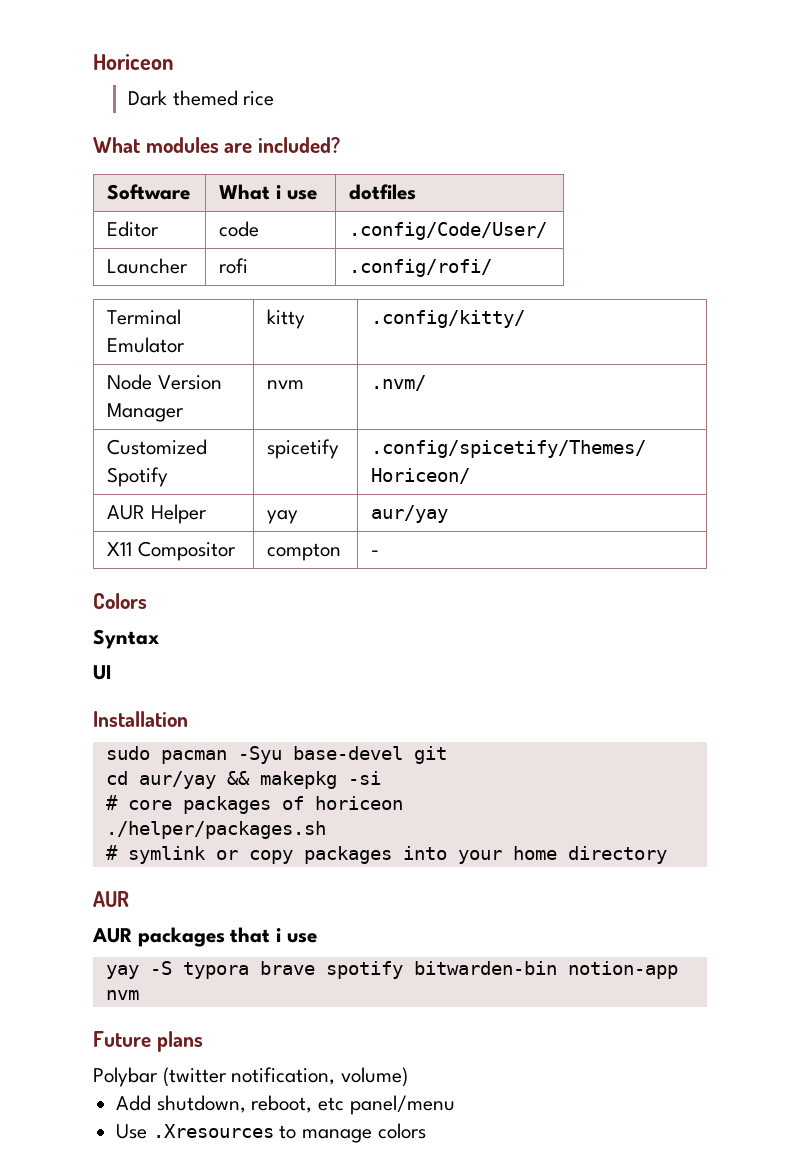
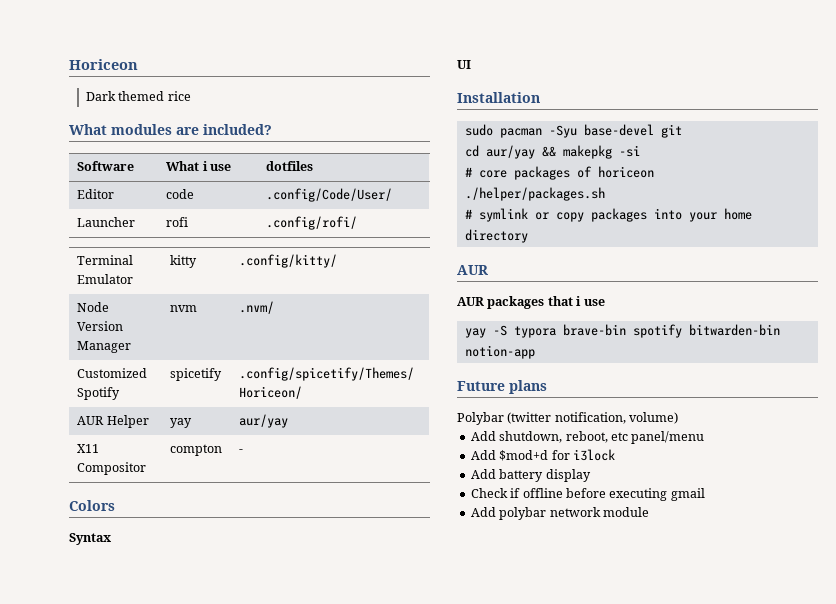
- yay -S typora brave spotify bitwarden-bin notion-app nvm
+ yay -S typora brave-bin spotify bitwarden-bin notion-app
- Use .Xresources to manage colors
+ Add $mod+d for i3lock
+ Add battery display
+ Check if offline before executing gmail
+ Add polybar network module

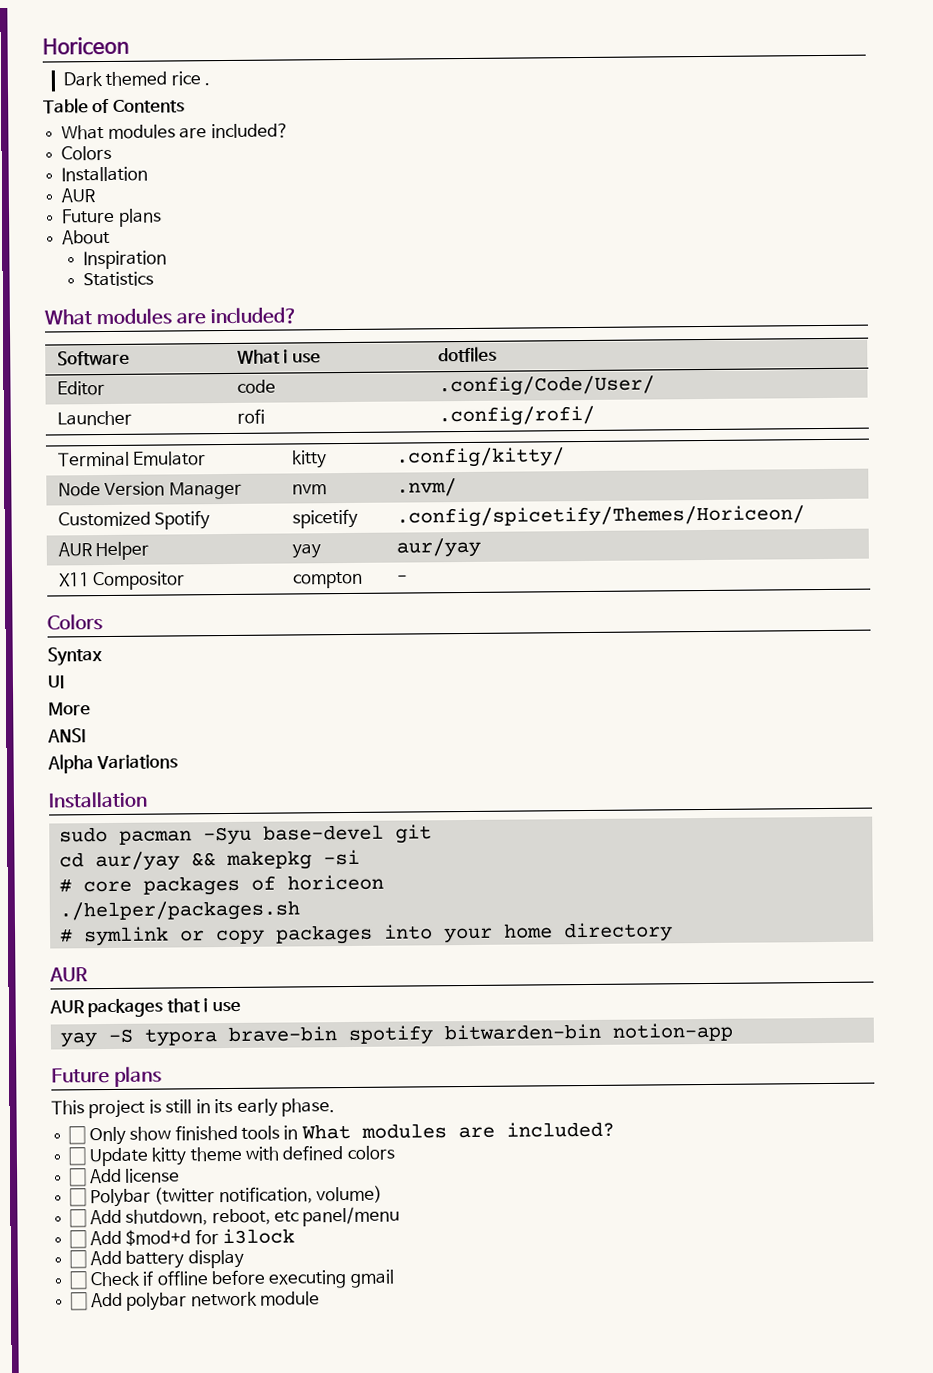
- Dark themed rice
+ Dark themed rice .
+ Table of Contents
+ What modules are included?
+ Colors
+ Installation
+ AUR
+ Future plans
+ About
+ Inspiration
+ Statistics
+ More
+ ANSI
+ Alpha Variations
- Polybar (twitter notification, volume)
+ This project is still in its early phase.
+ ☐ Only show finished tools in What modules are included?
+ ☐ Update kitty theme with defined colors
+ ☐ Add license
+ ☐ Polybar (twitter notification, volume)
- Add shutdown, reboot, etc panel/menu
+ ☐ Add shutdown, reboot, etc panel/menu
- Add $mod+d for i3lock
+ ☐ Add $mod+d for i3lock
- Add battery display
+ ☐ Add battery display
- Check if offline before executing gmail
+ ☐ Check if offline before executing gmail
- Add polybar network module
+ ☐ Add polybar network module

